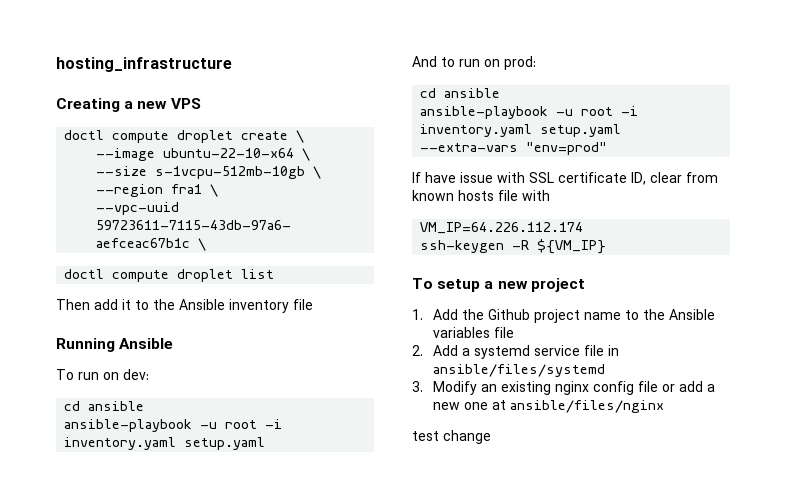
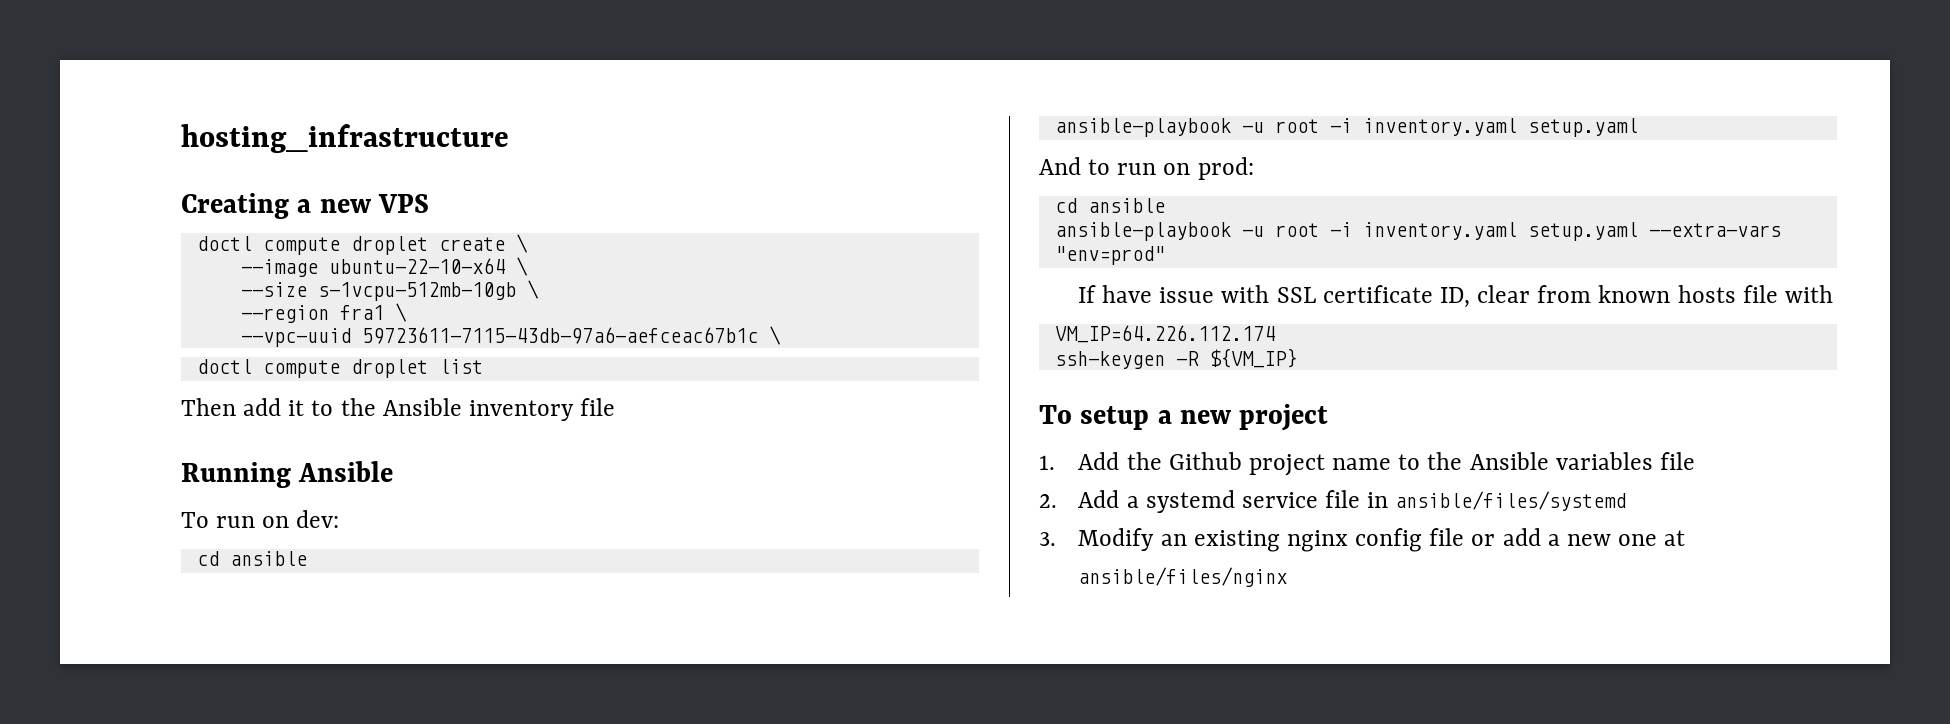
- test change

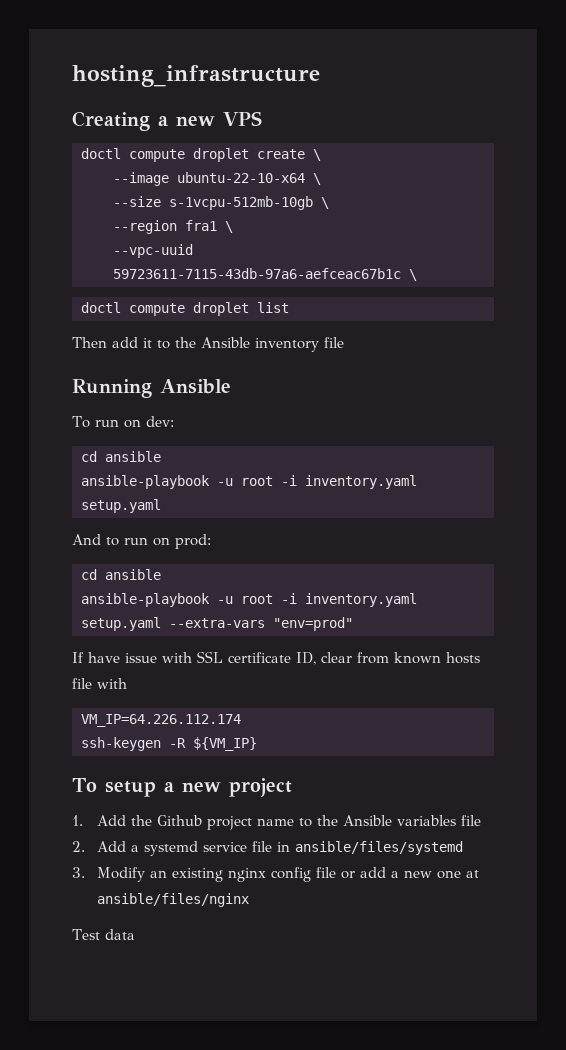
+ Test data

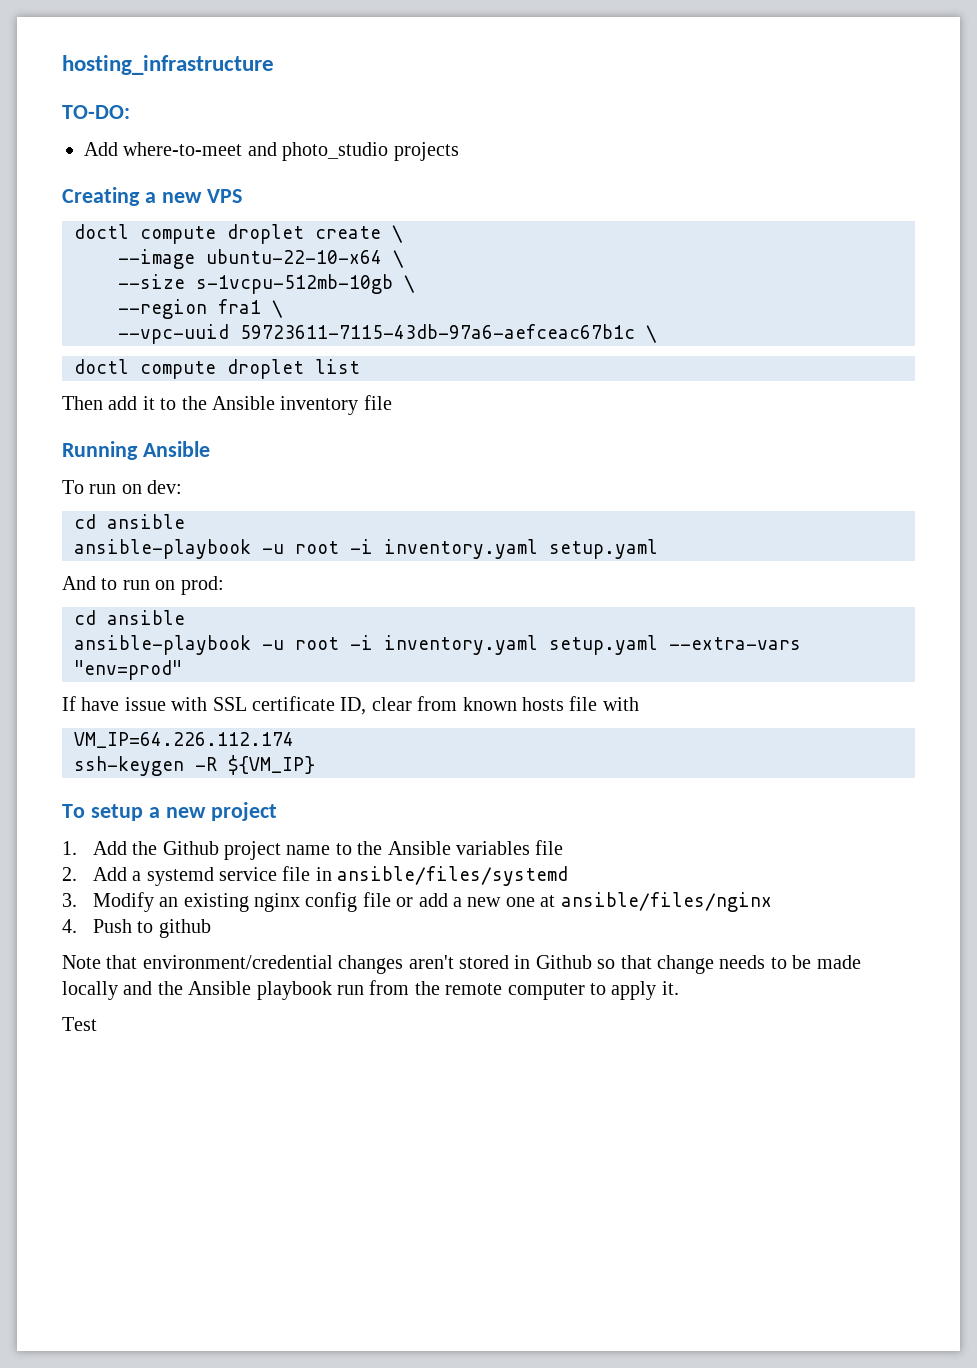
+ TO-DO:
+ Add where-to-meet and photo_studio projects
+ 4. Push to github
+ Note that environment/credential changes aren't stored in Github so that change needs to be made locally and the Ansible playbook run from the remote computer to apply it.
- Test data
+ Test

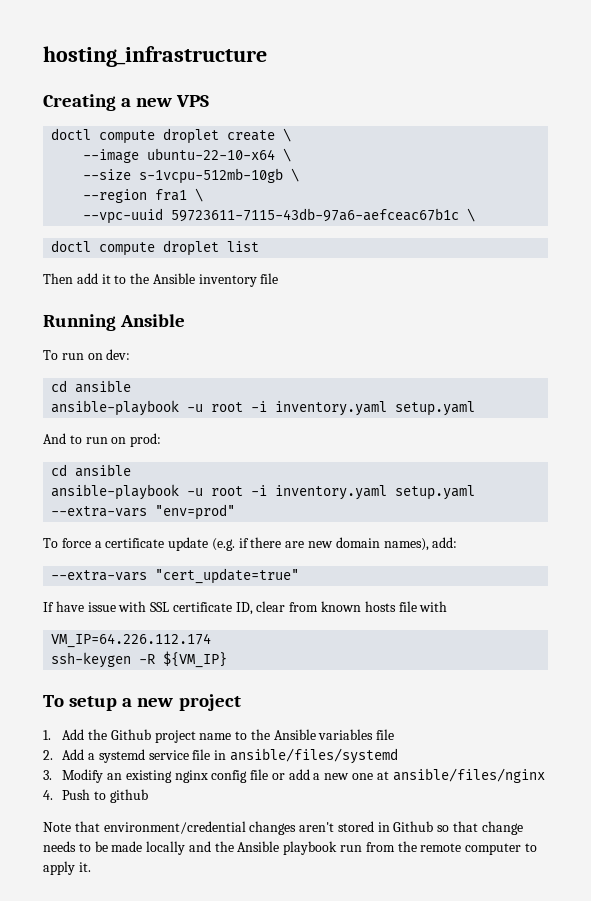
- TO-DO:
- Add where-to-meet and photo_studio projects
+ To force a certificate update (e.g. if there are new domain names), add:
+ --extra-vars "cert_update=true"
- Test

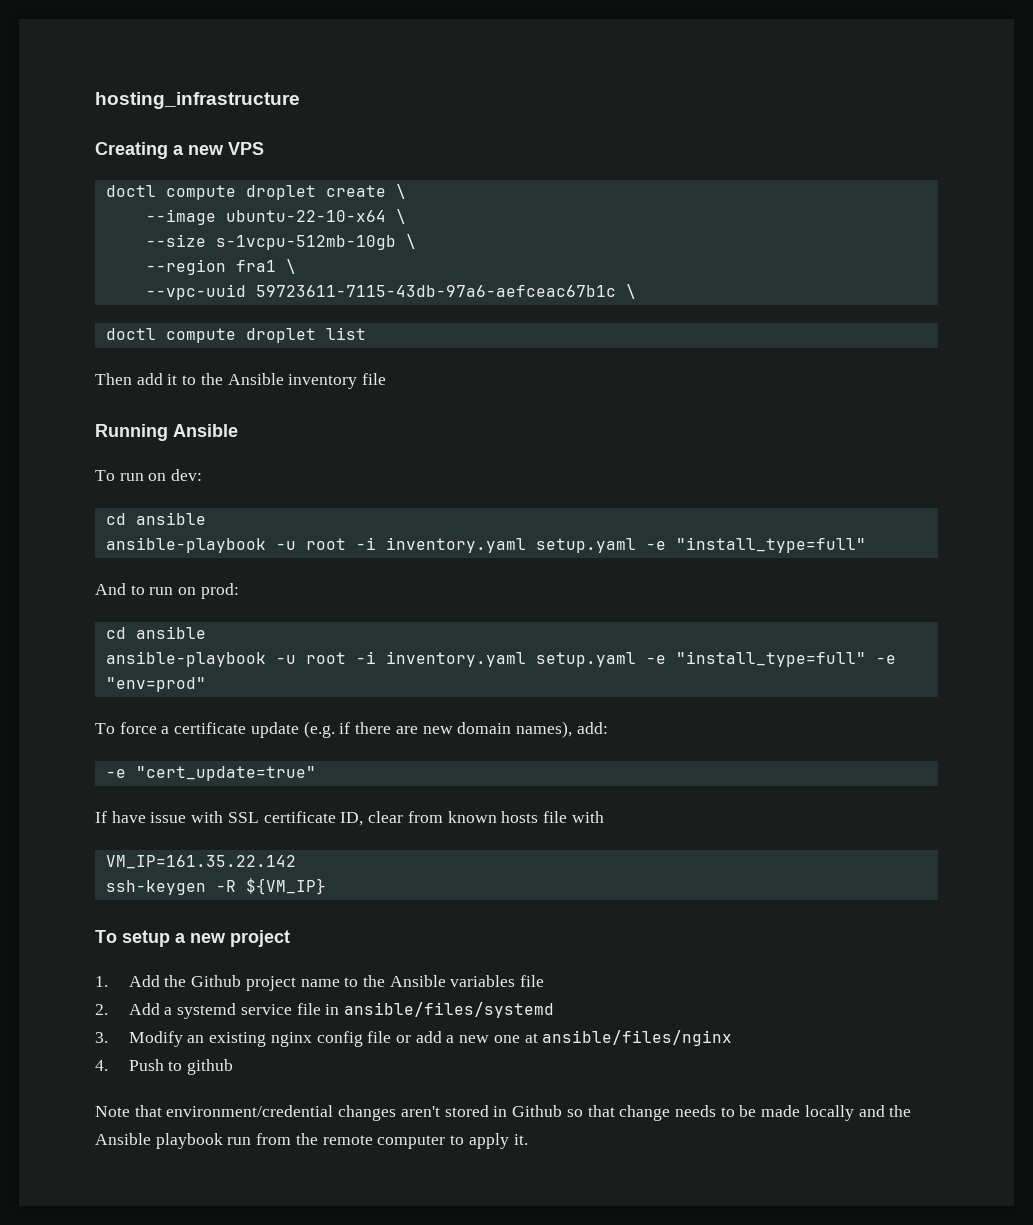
  To run on dev:
  cd ansible
- ansible-playbook -u root -i inventory.yaml setup.yaml
+ ansible-playbook -u root -i inventory.yaml setup.yaml -e "install_type=full"
- ansible-playbook -u root -i inventory.yaml setup.yaml --extra-vars "env=prod"
+ ansible-playbook -u root -i inventory.yaml setup.yaml -e "install_type=full" -e "env=prod"
- --extra-vars "cert_update=true"
+ -e "cert_update=true"
- VM_IP=64.226.112.174
+ VM_IP=161.35.22.142

